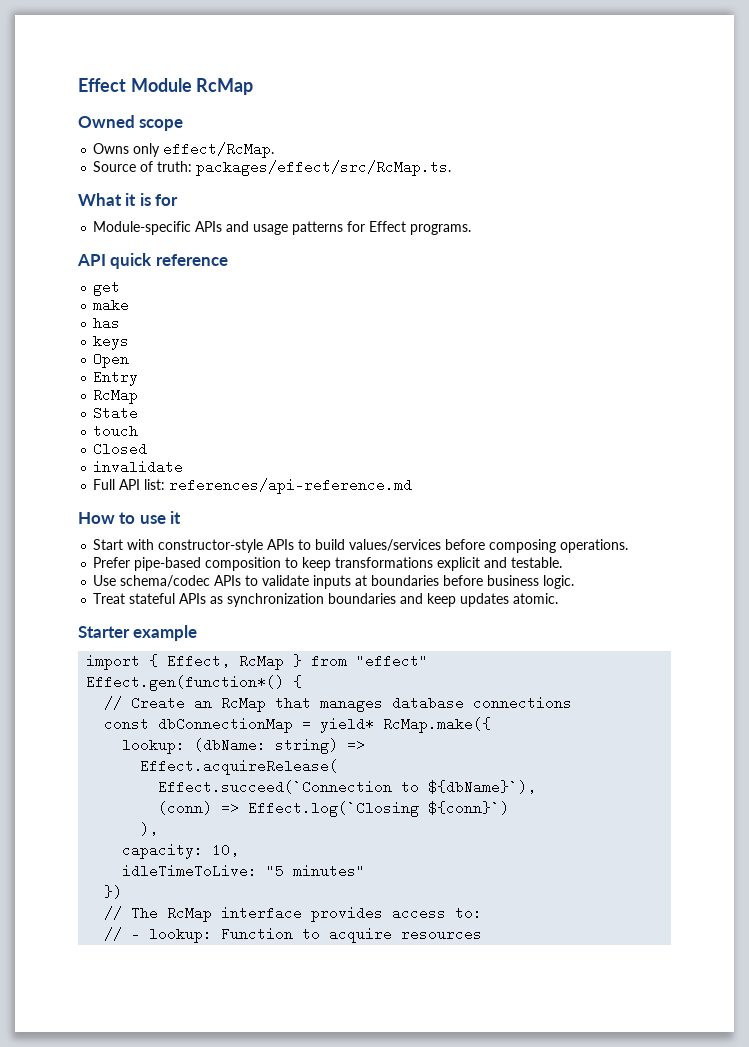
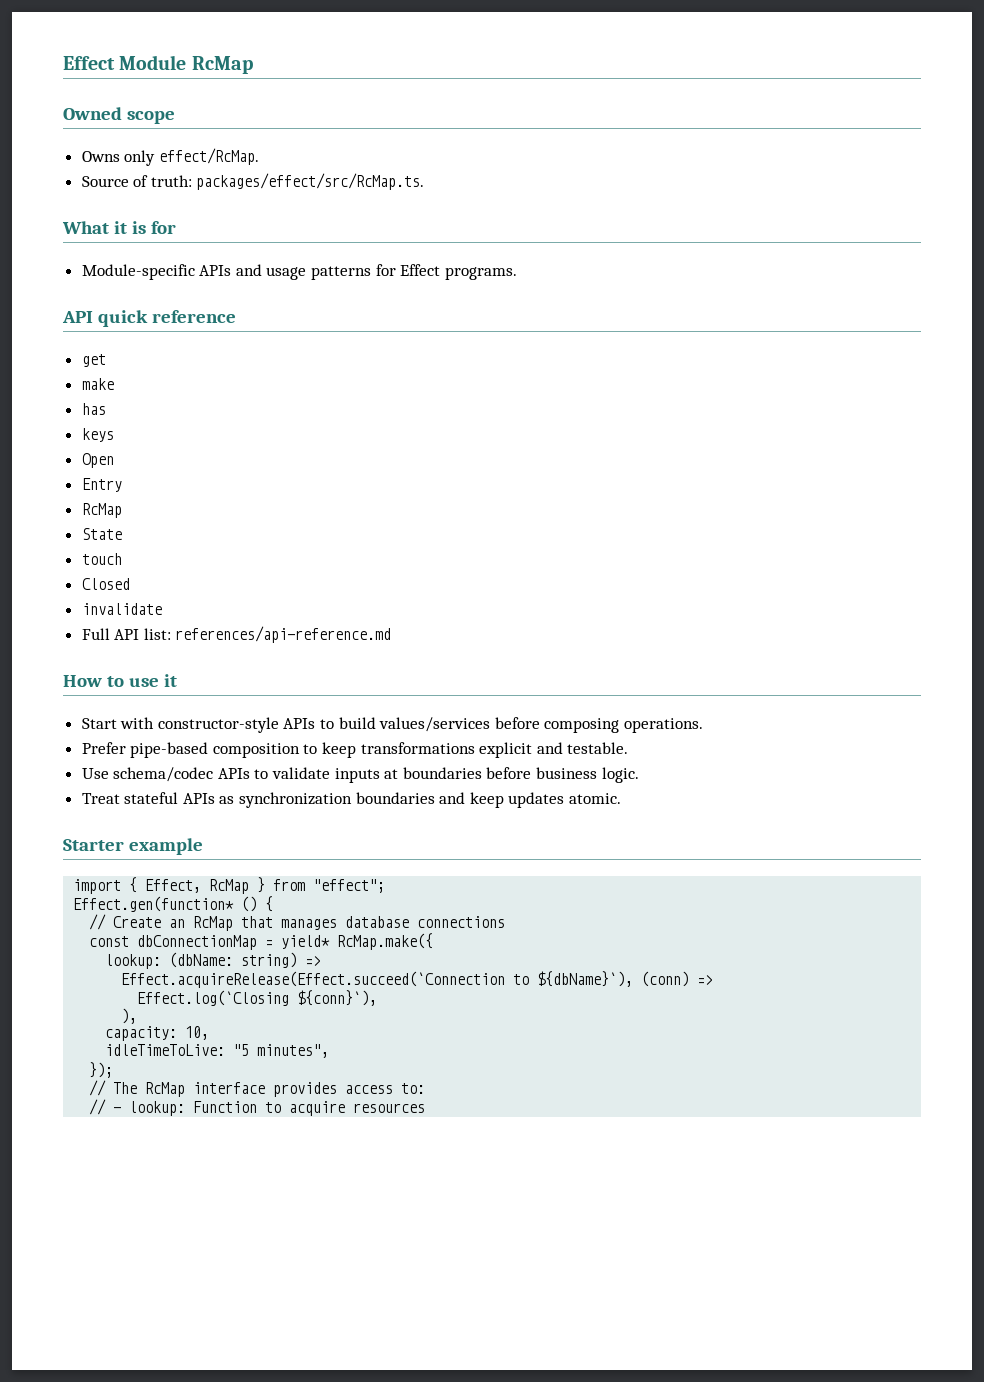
- import { Effect, RcMap } from "effect"
- Effect.gen(function*() {
+ import { Effect, RcMap } from "effect";
+ Effect.gen(function* () {
- Effect.acquireRelease(
- Effect.succeed(`Connection to ${dbName}`),
- (conn) => Effect.log(`Closing ${conn}`)
+ Effect.acquireRelease(Effect.succeed(`Connection to ${dbName}`), (conn) =>
+ Effect.log(`Closing ${conn}`),
- idleTimeToLive: "5 minutes"
- })
+ idleTimeToLive: "5 minutes",
+ });

